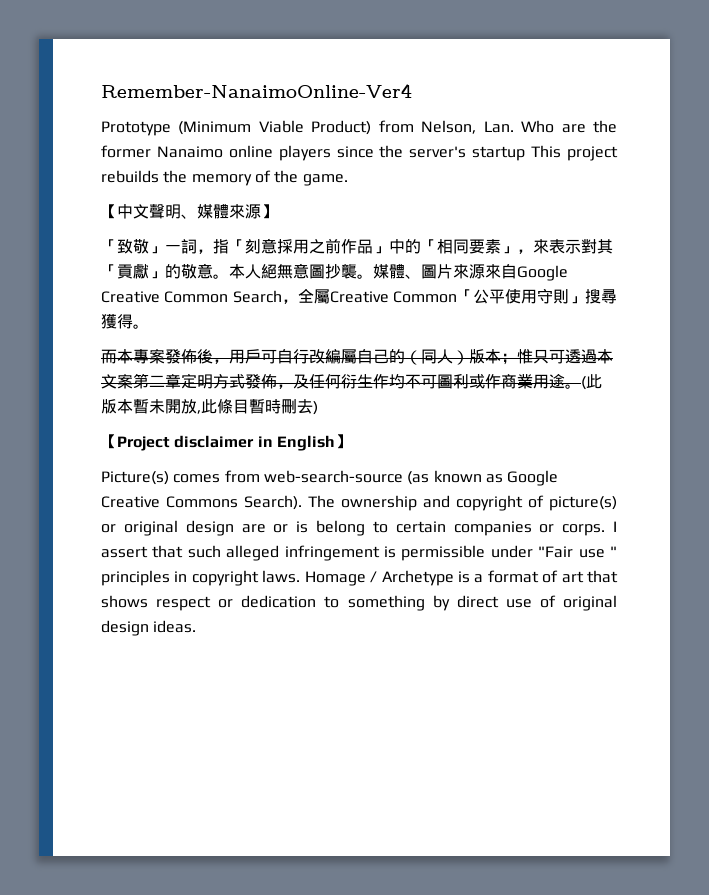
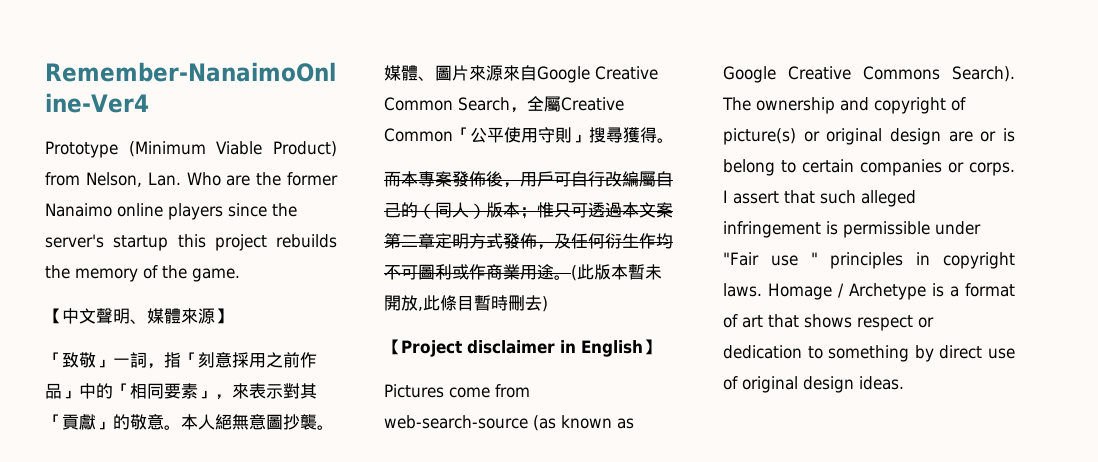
- Prototype (Minimum Viable Product) from Nelson, Lan. Who are the former Nanaimo online players since the server's startup This project rebuilds the memory of the game.
+ Prototype (Minimum Viable Product) from Nelson, Lan. Who are the former Nanaimo online players since the server's startup this project rebuilds the memory of the game.
- Picture(s) comes from web-search-source (as known as Google Creative Commons Search).
+ Pictures come from web-search-source (as known as Google Creative Commons Search).

